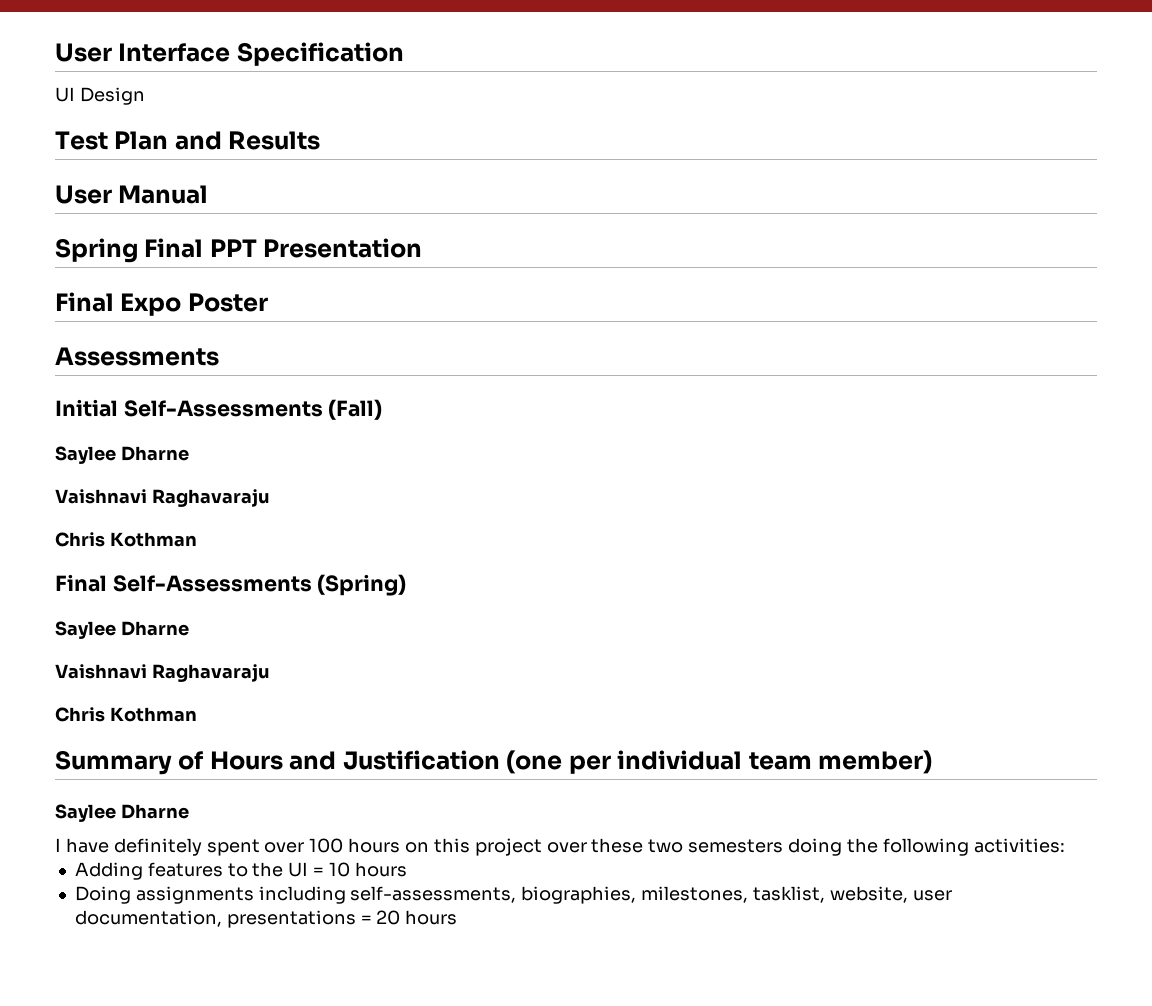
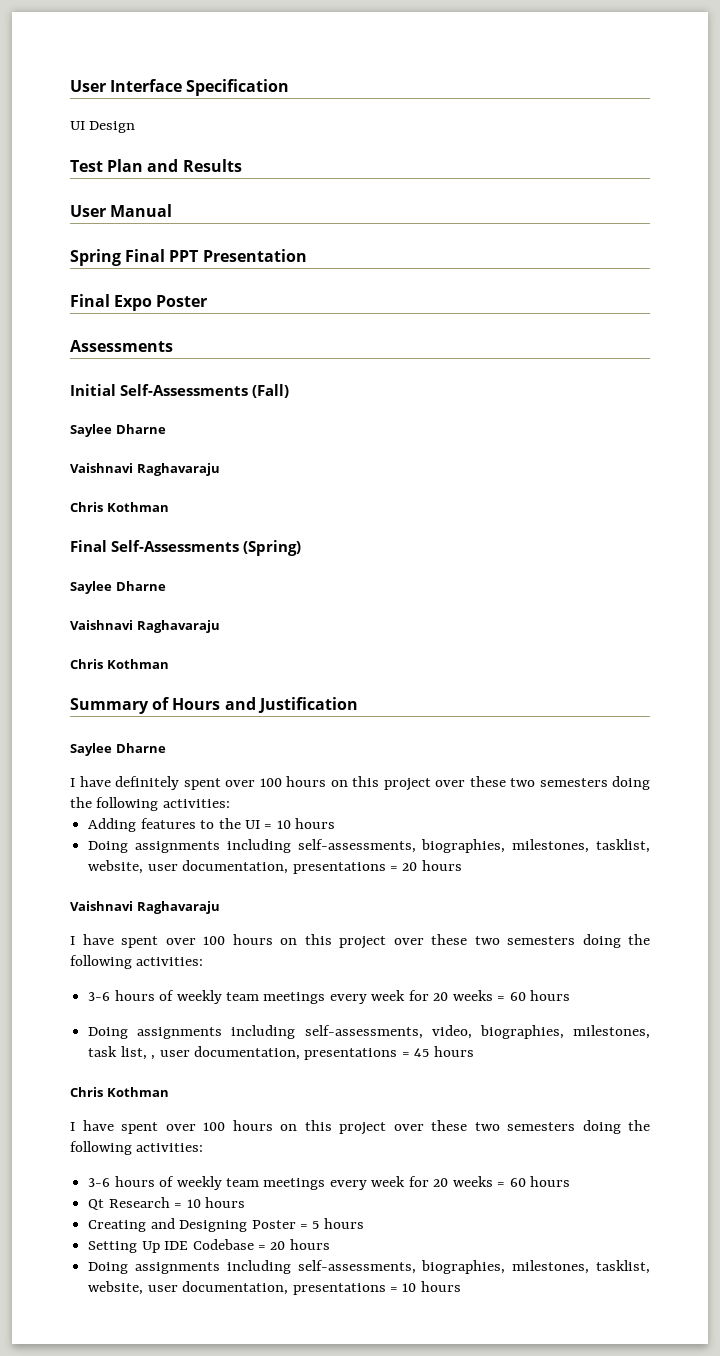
- Summary of Hours and Justification (one per individual team member)
+ Summary of Hours and Justification
  Doing assignments including self-assessments, biographies, milestones, tasklist, website, user documentation, presentations = 20 hours
+ Vaishnavi Raghavaraju
+ I have spent over 100 hours on this project over these two semesters doing the following activities:
+ 3-6 hours of weekly team meetings every week for 20 weeks = 60 hours
+ Doing assignments including self-assessments, video, biographies, milestones, task list, , user documentation, presentations = 45 hours
+ Chris Kothman
+ I have spent over 100 hours on this project over these two semesters doing the following activities:
+ 3-6 hours of weekly team meetings every week for 20 weeks = 60 hours
+ Qt Research = 10 hours
+ Creating and Designing Poster = 5 hours
+ Setting Up IDE Codebase = 20 hours
+ Doing assignments including self-assessments, biographies, milestones, tasklist, website, user documentation, presentations = 10 hours

